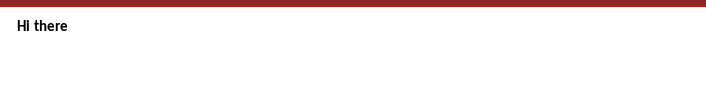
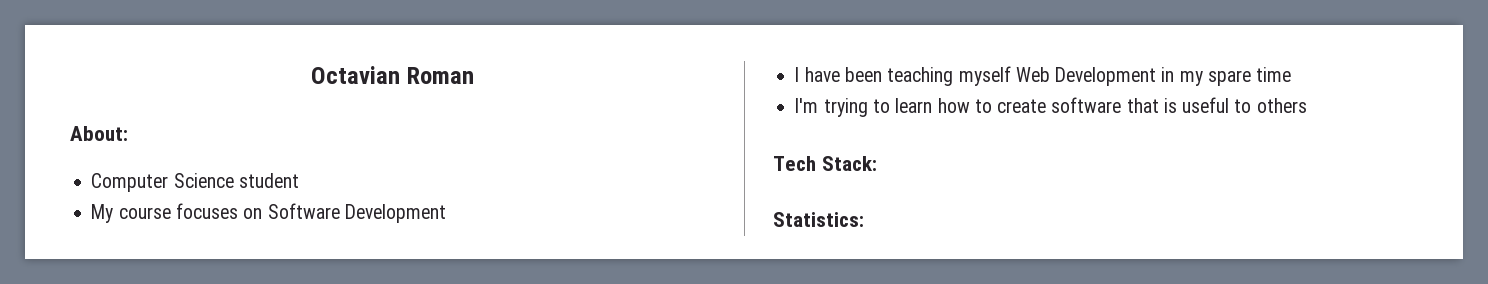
- Hi there
+ Octavian Roman
+ About:
+ Computer Science student
+ My course focuses on Software Development
+ I have been teaching myself Web Development in my spare time
+ I'm trying to learn how to create software that is useful to others
+ Tech Stack:
+ Statistics:

